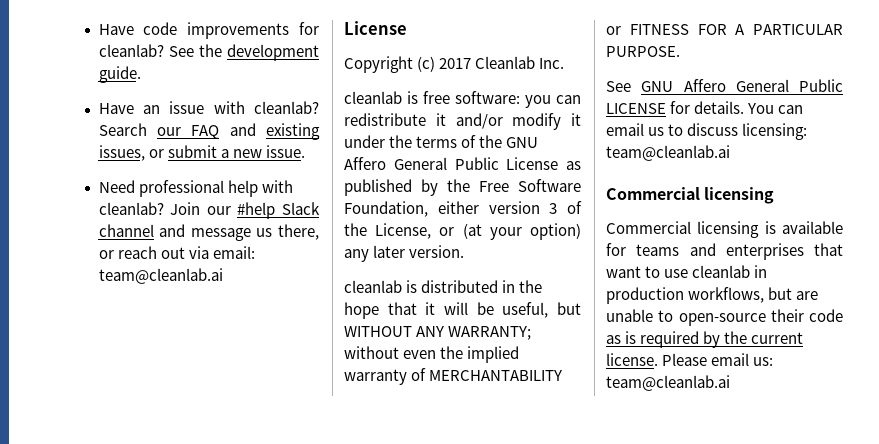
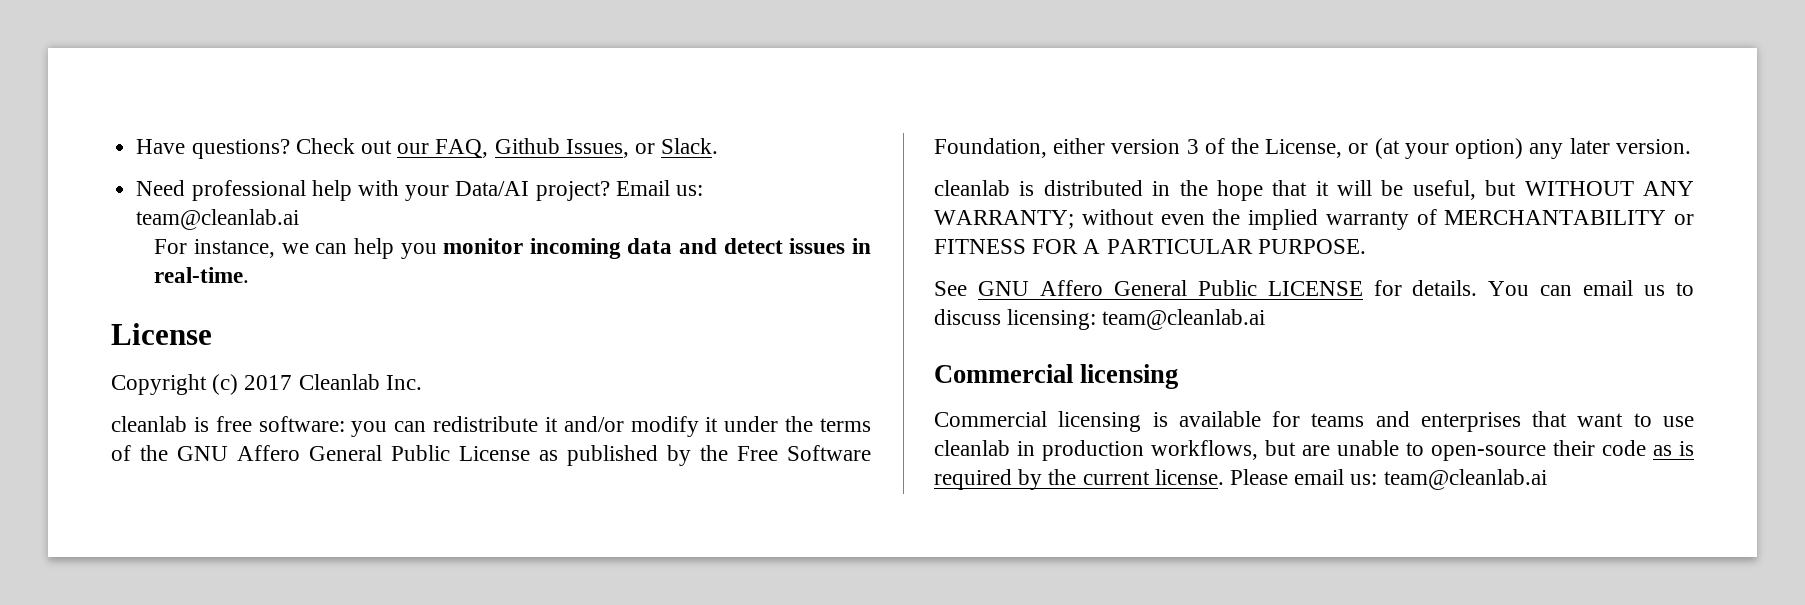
- Have code improvements for cleanlab? See the development guide.
- Have an issue with cleanlab? Search our FAQ and existing issues, or submit a new issue.
- Need professional help with cleanlab? Join our #help Slack channel and message us there, or reach out via email: team@cleanlab.ai
+ Have questions? Check out our FAQ, Github Issues, or Slack.
+ Need professional help with your Data/AI project? Email us: team@cleanlab.ai
+ For instance, we can help you monitor incoming data and detect issues in real-time.

